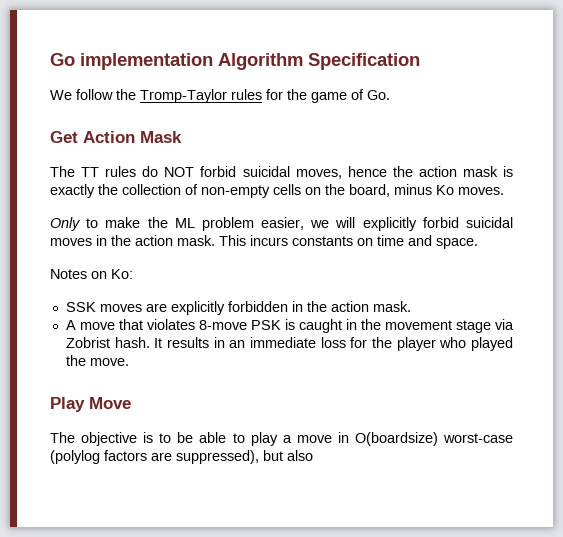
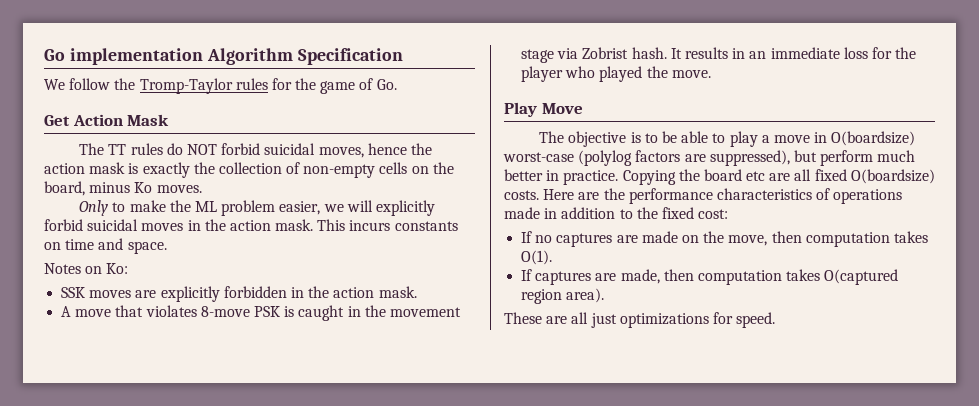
- The objective is to be able to play a move in O(boardsize) worst-case (polylog factors are suppressed), but also
+ The objective is to be able to play a move in O(boardsize) worst-case (polylog factors are suppressed), but perform much better in practice. Copying the board etc are all fixed O(boardsize) costs. Here are the performance characteristics of operations made in addition to the fixed cost:
+ If no captures are made on the move, then computation takes O(1).
+ If captures are made, then computation takes O(captured region area).
+ These are all just optimizations for speed.

